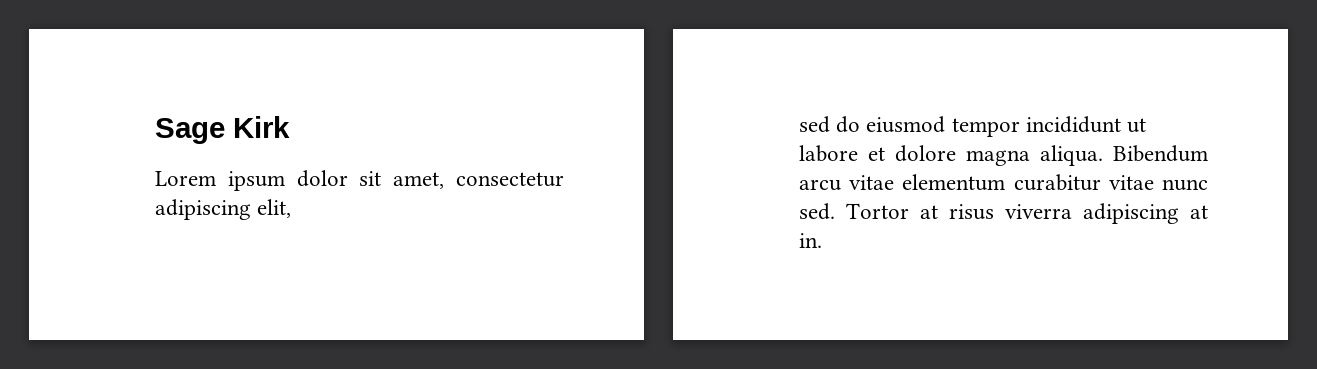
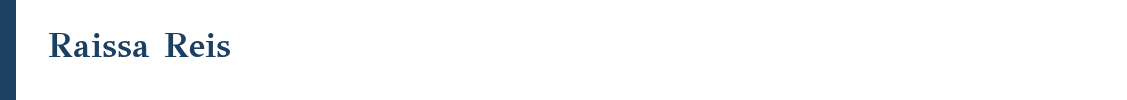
- Sage Kirk
- Lorem ipsum dolor sit amet, consectetur adipiscing elit,
- sed do eiusmod tempor incididunt ut labore et dolore magna aliqua. Bibendum arcu vitae elementum curabitur vitae nunc sed. Tortor at risus viverra adipiscing at in.
+ Raissa Reis

